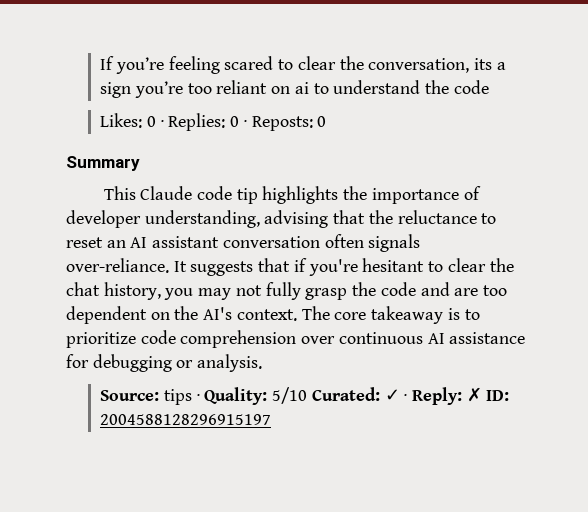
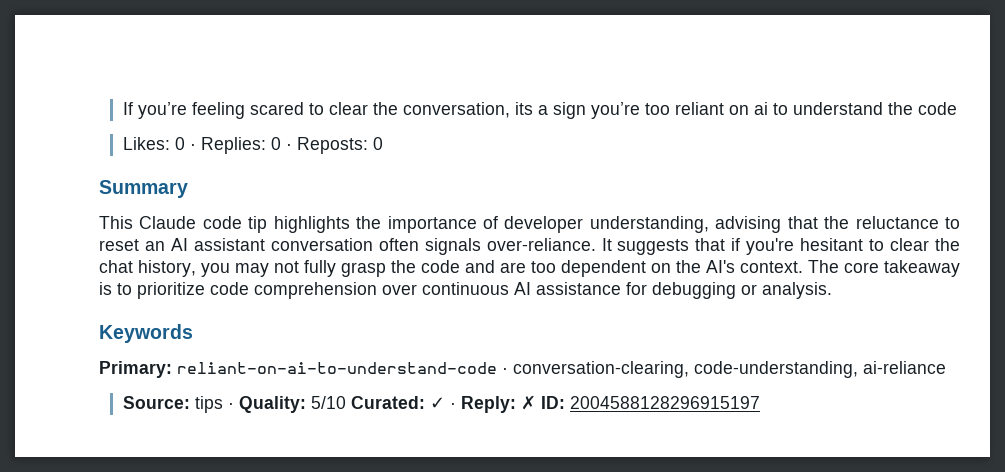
+ Keywords
+ Primary: reliant-on-ai-to-understand-code · conversation-clearing, code-understanding, ai-reliance

